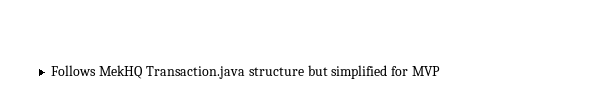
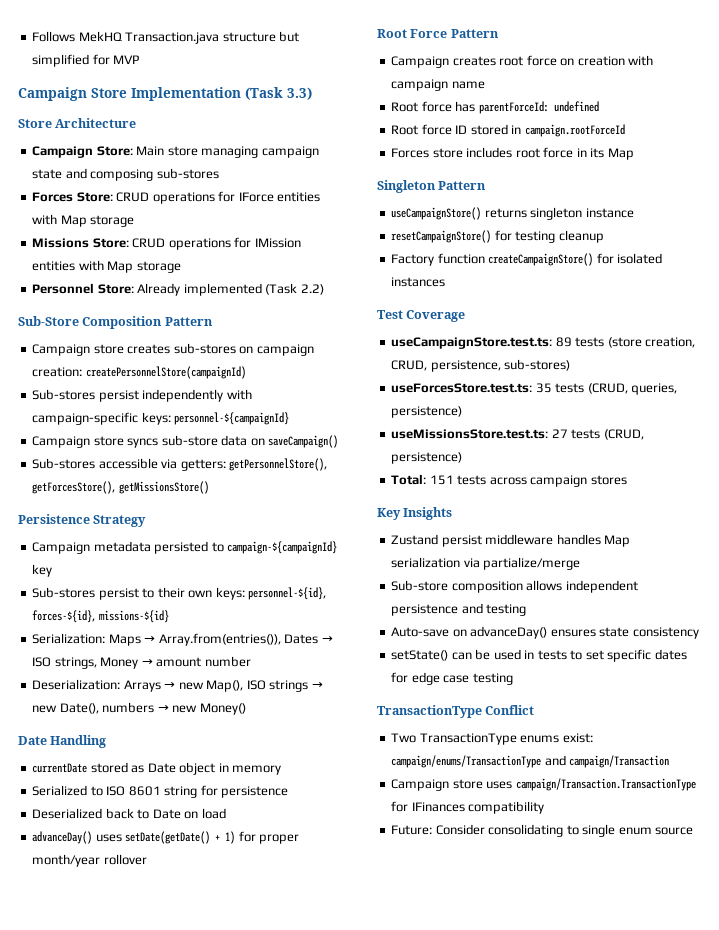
+ Campaign Store Implementation (Task 3.3)
+ Store Architecture
+ Campaign Store: Main store managing campaign state and composing sub-stores
+ Forces Store: CRUD operations for IForce entities with Map storage
+ Missions Store: CRUD operations for IMission entities with Map storage
+ Personnel Store: Already implemented (Task 2.2)
+ Sub-Store Composition Pattern
+ Campaign store creates sub-stores on campaign creation: createPersonnelStore(campaignId)
+ Sub-stores persist independently with campaign-specific keys: personnel-${campaignId}
+ Campaign store syncs sub-store data on saveCampaign()
+ Sub-stores accessible via getters: getPersonnelStore(), getForcesStore(), getMissionsStore()
+ Persistence Strategy
+ Campaign metadata persisted to campaign-${campaignId} key
+ Sub-stores persist to their own keys: personnel-${id}, forces-${id}, missions-${id}
+ Serialization: Maps → Array.from(entries()), Dates → ISO strings, Money → amount number
+ Deserialization: Arrays → new Map(), ISO strings → new Date(), numbers → new Money()
+ Date Handling
+ currentDate stored as Date object in memory
+ Serialized to ISO 8601 string for persistence
+ Deserialized back to Date on load
+ advanceDay() uses setDate(getDate() + 1) for proper month/year rollover
+ Root Force Pattern
+ Campaign creates root force on creation with campaign name
+ Root force has parentForceId: undefined
+ Root force ID stored in campaign.rootForceId
+ Forces store includes root force in its Map
+ Singleton Pattern
+ useCampaignStore() returns singleton instance
+ resetCampaignStore() for testing cleanup
+ Factory function createCampaignStore() for isolated instances
+ Test Coverage
+ useCampaignStore.test.ts: 89 tests (store creation, CRUD, persistence, sub-stores)
+ useForcesStore.test.ts: 35 tests (CRUD, queries, persistence)
+ useMissionsStore.test.ts: 27 tests (CRUD, persistence)
+ Total: 151 tests across campaign stores
+ Key Insights
+ Zustand persist middleware handles Map serialization via partialize/merge
+ Sub-store composition allows independent persistence and testing
+ Auto-save on advanceDay() ensures state consistency
+ setState() can be used in tests to set specific dates for edge case testing
+ TransactionType Conflict
+ Two TransactionType enums exist: campaign/enums/TransactionType and campaign/Transaction
+ Campaign store uses campaign/Transaction.TransactionType for IFinances compatibility
+ Future: Consider consolidating to single enum source

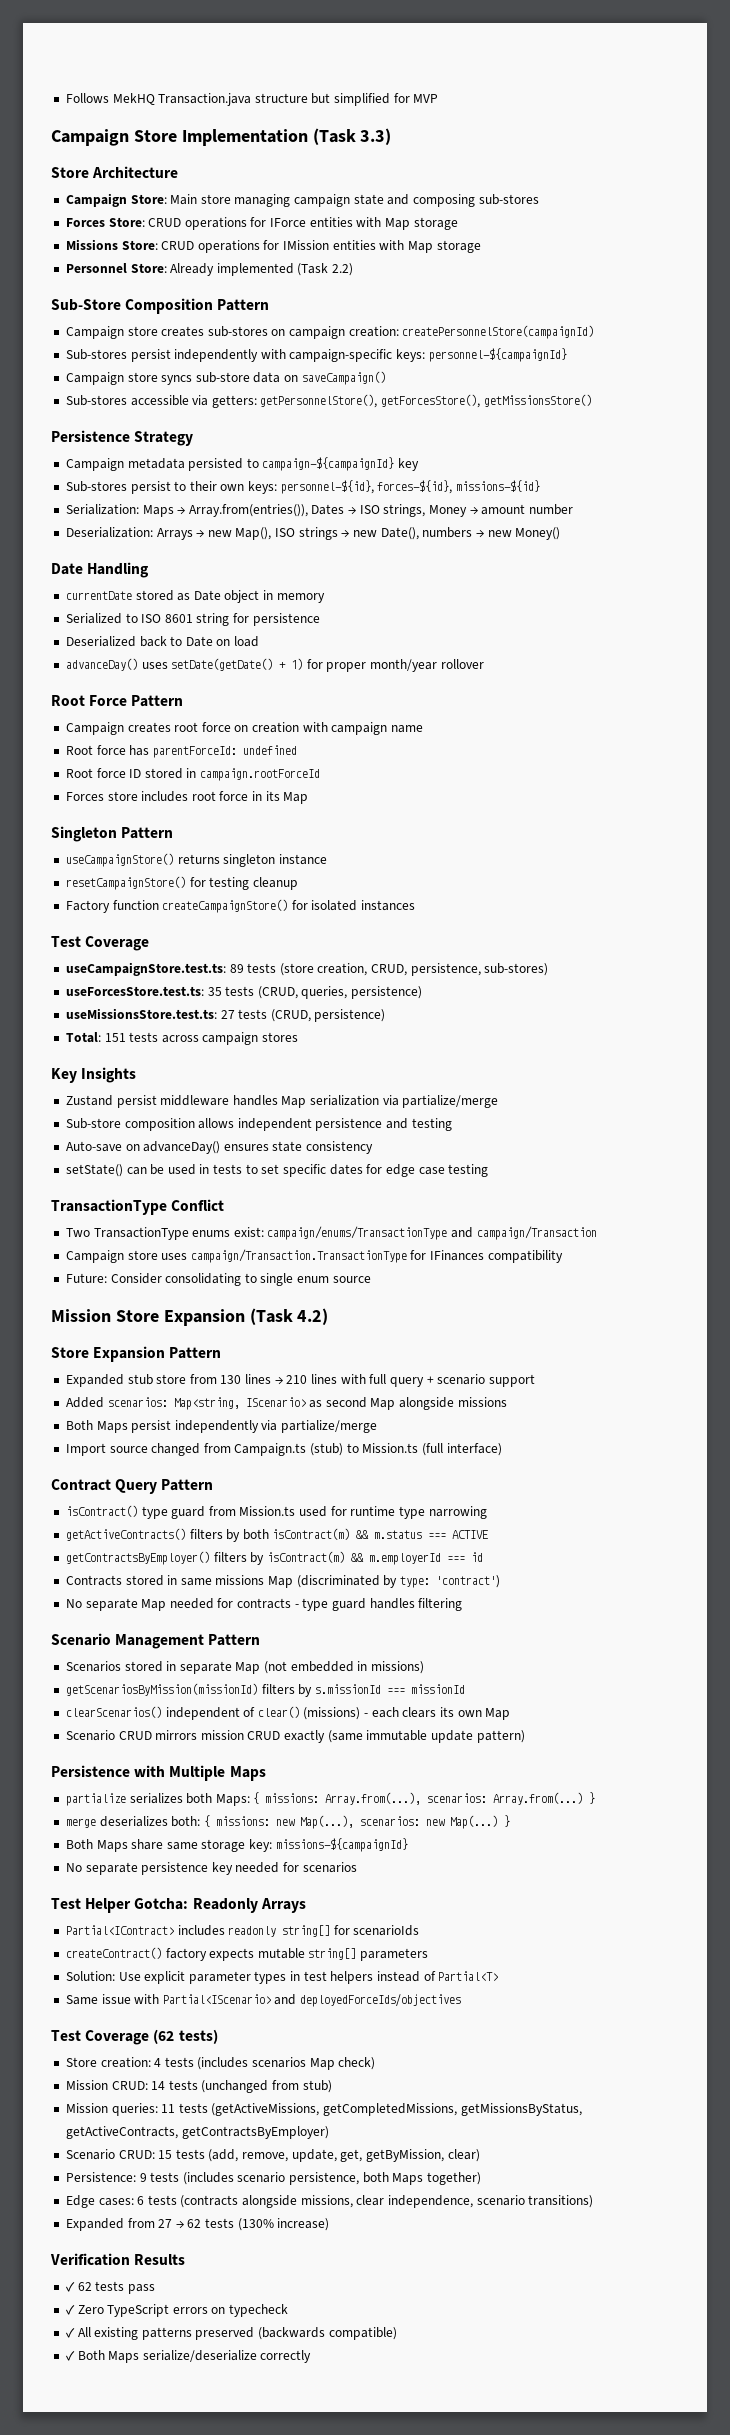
+ Mission Store Expansion (Task 4.2)
+ Store Expansion Pattern
+ Expanded stub store from 130 lines → 210 lines with full query + scenario support
+ Added scenarios: Map<string, IScenario> as second Map alongside missions
+ Both Maps persist independently via partialize/merge
+ Import source changed from Campaign.ts (stub) to Mission.ts (full interface)
+ Contract Query Pattern
+ isContract() type guard from Mission.ts used for runtime type narrowing
+ getActiveContracts() filters by both isContract(m) && m.status === ACTIVE
+ getContractsByEmployer() filters by isContract(m) && m.employerId === id
+ Contracts stored in same missions Map (discriminated by type: 'contract')
+ No separate Map needed for contracts - type guard handles filtering
+ Scenario Management Pattern
+ Scenarios stored in separate Map (not embedded in missions)
+ getScenariosByMission(missionId) filters by s.missionId === missionId
+ clearScenarios() independent of clear() (missions) - each clears its own Map
+ Scenario CRUD mirrors mission CRUD exactly (same immutable update pattern)
+ Persistence with Multiple Maps
+ partialize serializes both Maps: { missions: Array.from(...), scenarios: Array.from(...) }
+ merge deserializes both: { missions: new Map(...), scenarios: new Map(...) }
+ Both Maps share same storage key: missions-${campaignId}
+ No separate persistence key needed for scenarios
+ Test Helper Gotcha: Readonly Arrays
+ Partial<IContract> includes readonly string[] for scenarioIds
+ createContract() factory expects mutable string[] parameters
+ Solution: Use explicit parameter types in test helpers instead of Partial<T>
+ Same issue with Partial<IScenario> and deployedForceIds/objectives
+ Test Coverage (62 tests)
+ Store creation: 4 tests (includes scenarios Map check)
+ Mission CRUD: 14 tests (unchanged from stub)
+ Mission queries: 11 tests (getActiveMissions, getCompletedMissions, getMissionsByStatus, getActiveContracts, getContractsByEmployer)
+ Scenario CRUD: 15 tests (add, remove, update, get, getByMission, clear)
+ Persistence: 9 tests (includes scenario persistence, both Maps together)
+ Edge cases: 6 tests (contracts alongside missions, clear independence, scenario transitions)
+ Expanded from 27 → 62 tests (130% increase)
+ Verification Results
+ ✓ 62 tests pass
+ ✓ Zero TypeScript errors on typecheck
+ ✓ All existing patterns preserved (backwards compatible)
+ ✓ Both Maps serialize/deserialize correctly

